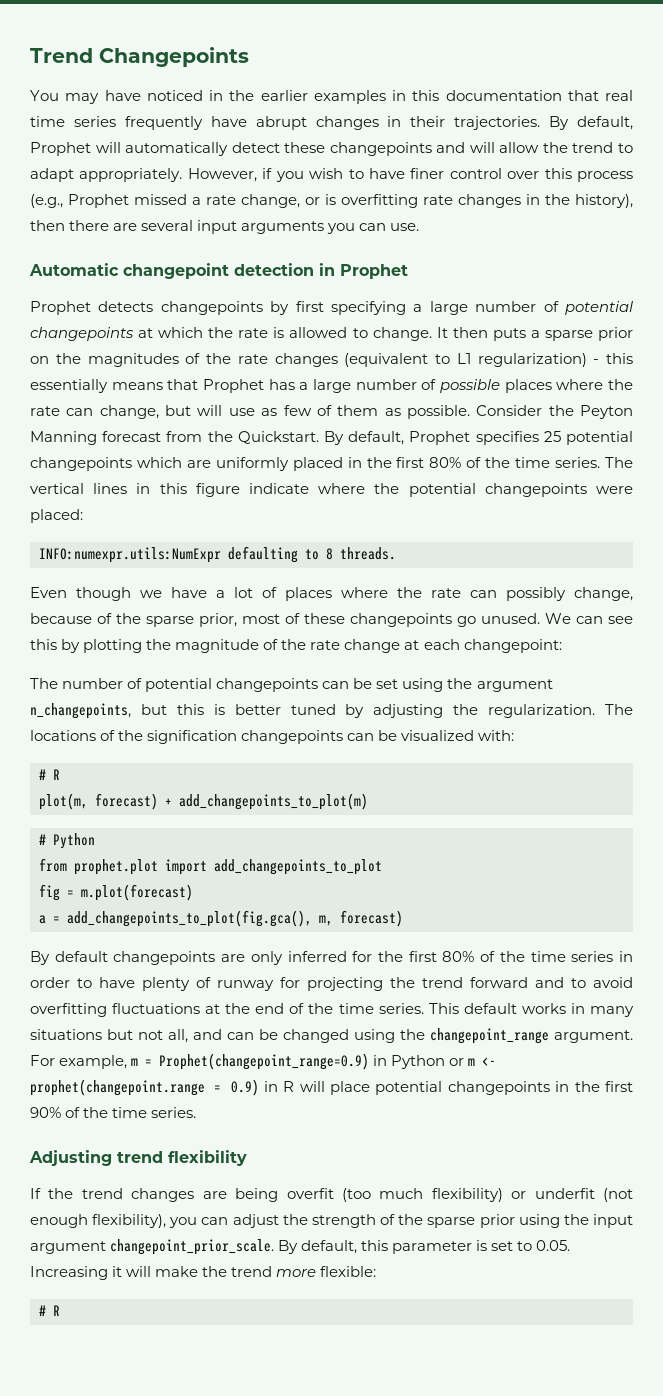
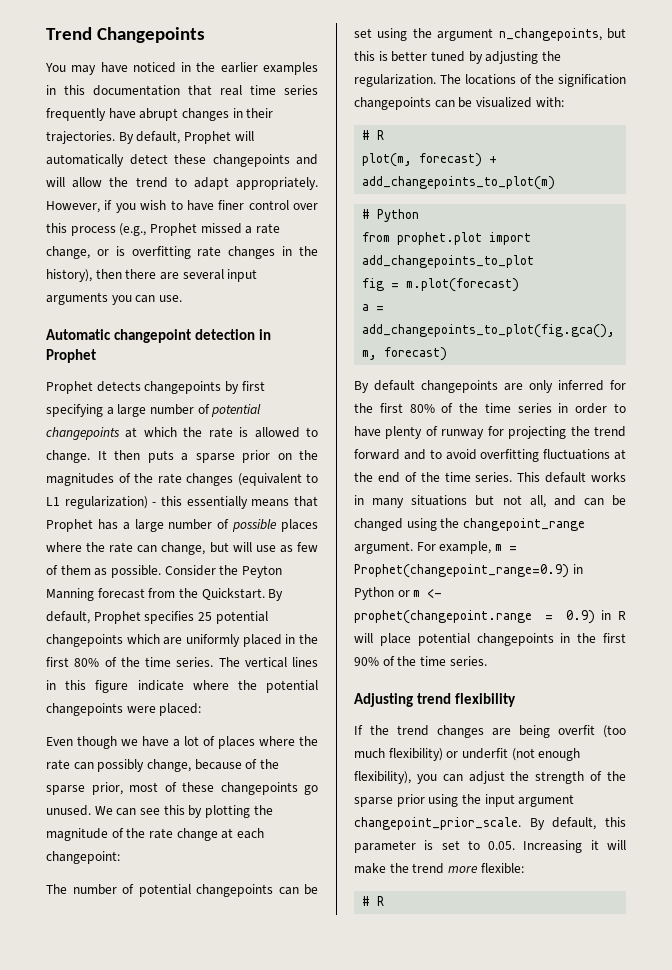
- INFO:numexpr.utils:NumExpr defaulting to 8 threads.

